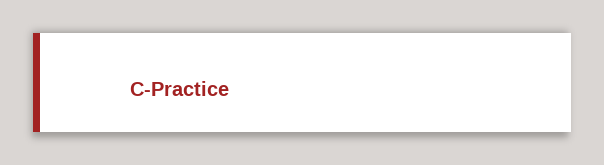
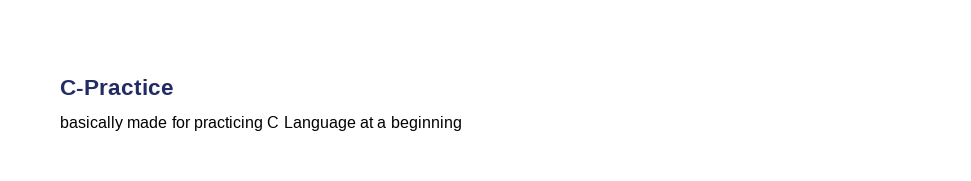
+ basically made for practicing C Language at a beginning

